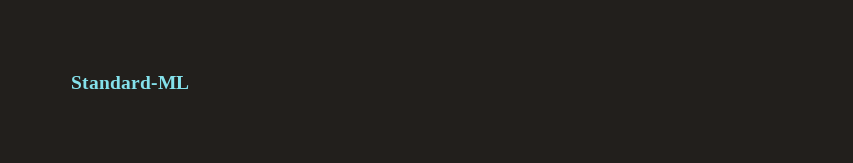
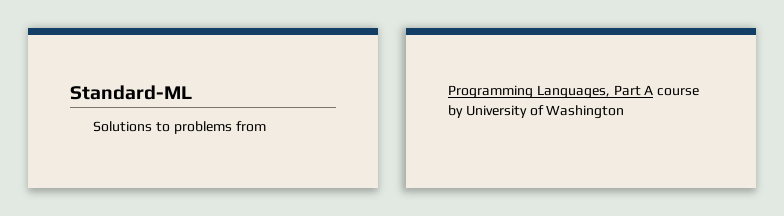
+ Solutions to problems from Programming Languages, Part A course by University of Washington

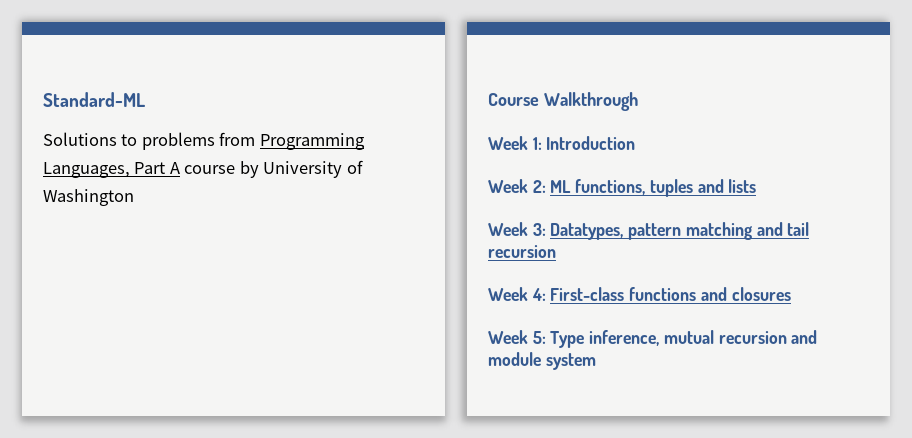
+ Course Walkthrough
+ Week 1: Introduction
+ Week 2: ML functions, tuples and lists
+ Week 3: Datatypes, pattern matching and tail recursion
+ Week 4: First-class functions and closures
+ Week 5: Type inference, mutual recursion and module system

